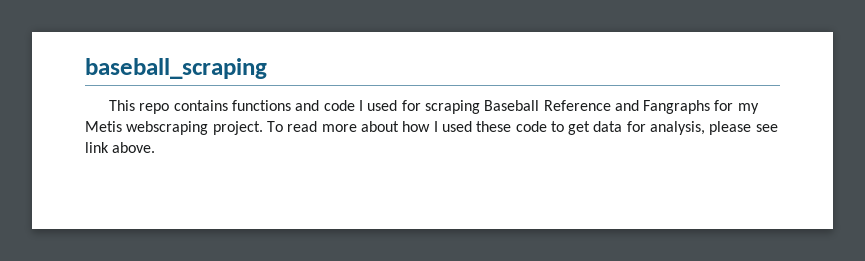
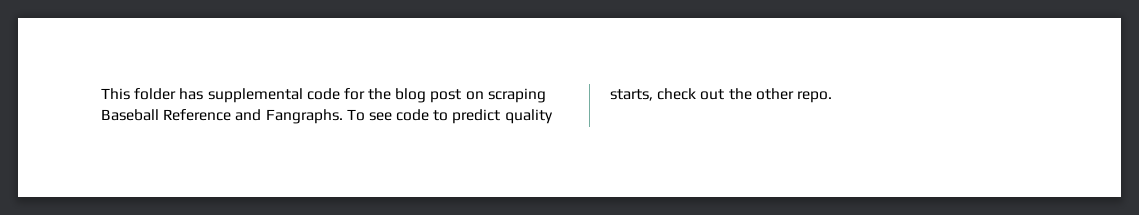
- baseball_scraping
- This repo contains functions and code I used for scraping Baseball Reference and Fangraphs for my Metis webscraping project. To read more about how I used these code to get data for analysis, please see link above.
+ This folder has supplemental code for the blog post on scraping Baseball Reference and Fangraphs. To see code to predict quality starts, check out the other repo.

